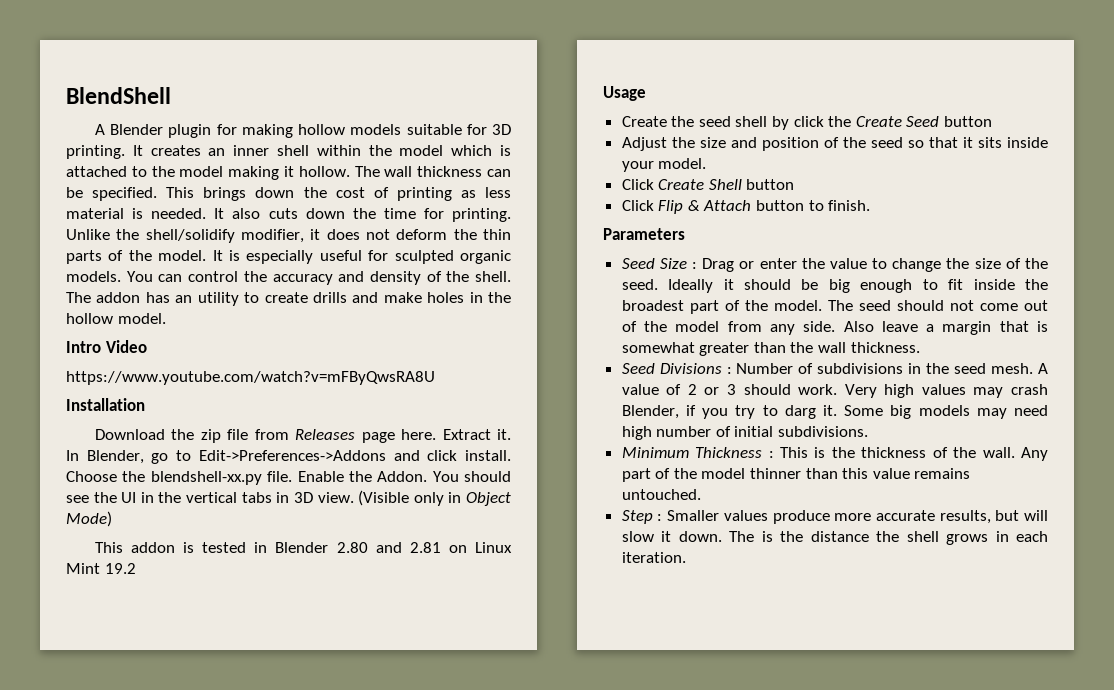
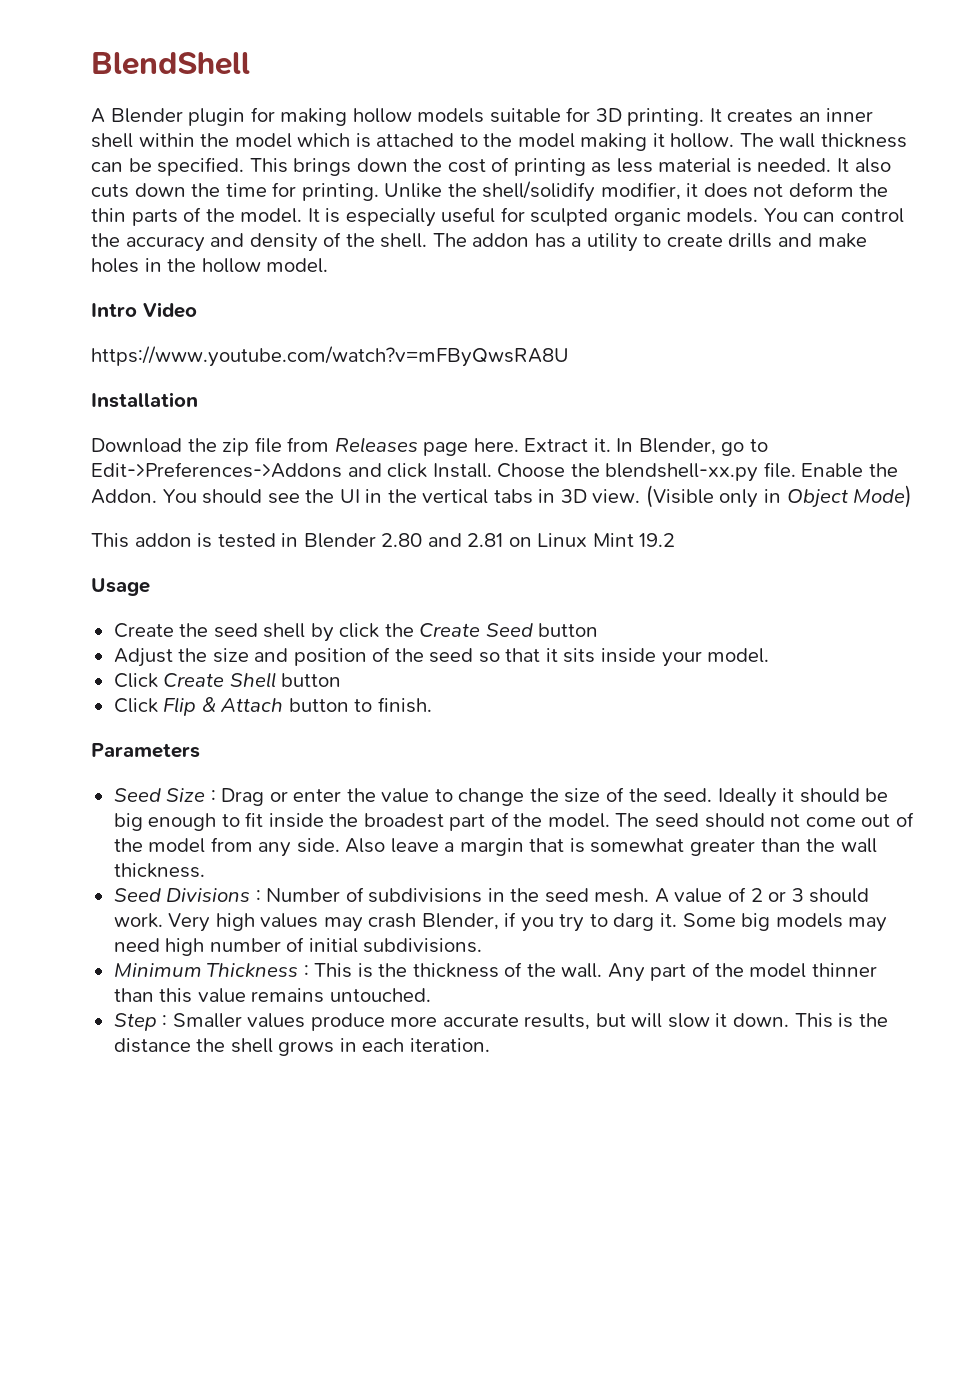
- The addon has an utility to create drills and make holes in the hollow model.
+ The addon has a utility to create drills and make holes in the hollow model.
- In Blender, go to Edit->Preferences->Addons and click install.
+ In Blender, go to Edit->Preferences->Addons and click Install.
- The is the distance the shell grows in each iteration.
+ This is the distance the shell grows in each iteration.

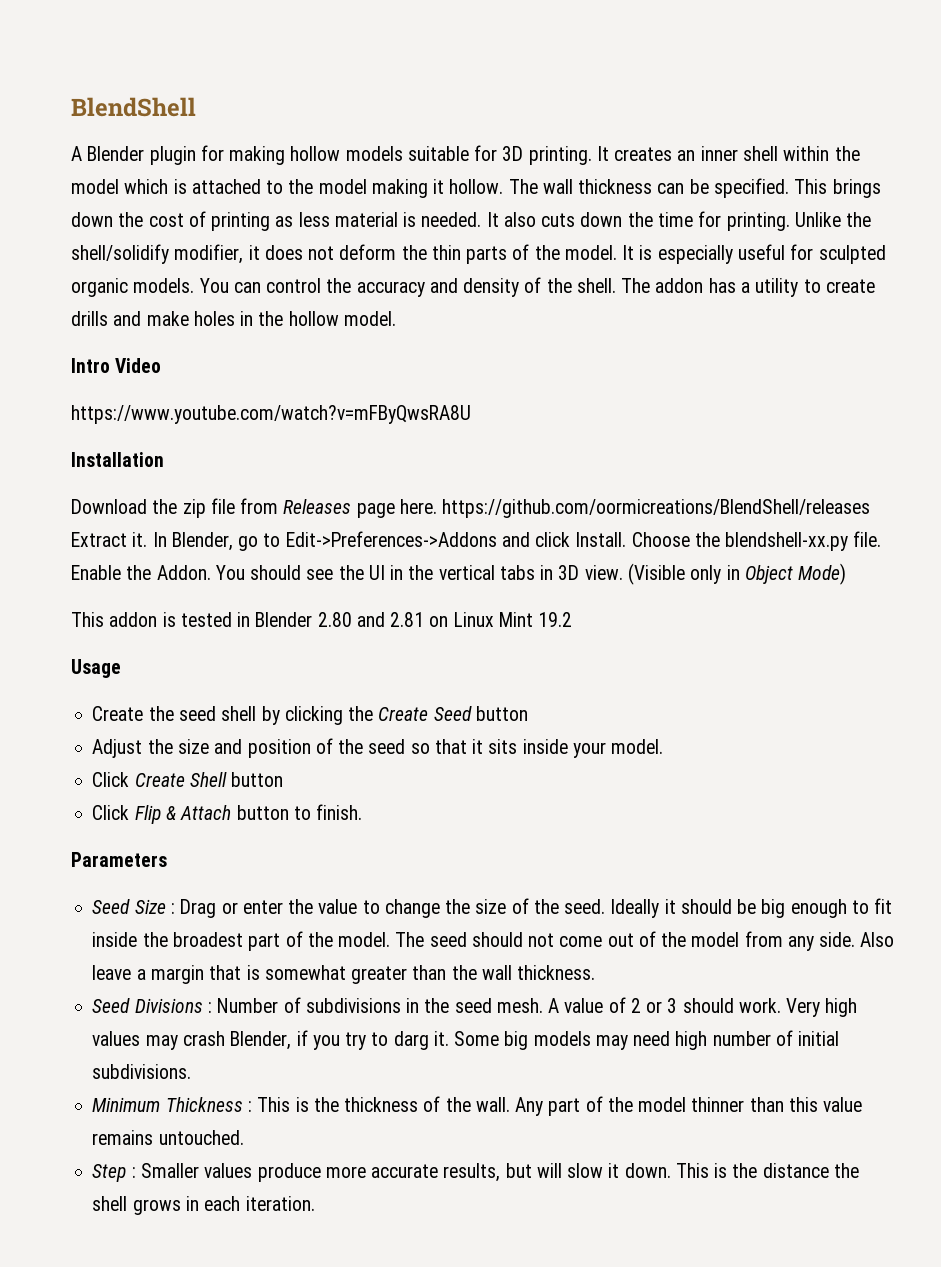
- Download the zip file from Releases page here. Extract it.
+ Download the zip file from Releases page here. https://github.com/oormicreations/BlendShell/releases Extract it.
- Create the seed shell by click the Create Seed button
+ Create the seed shell by clicking the Create Seed button

